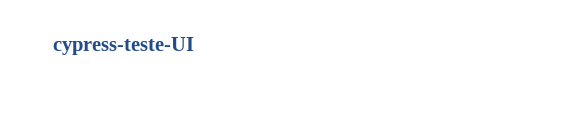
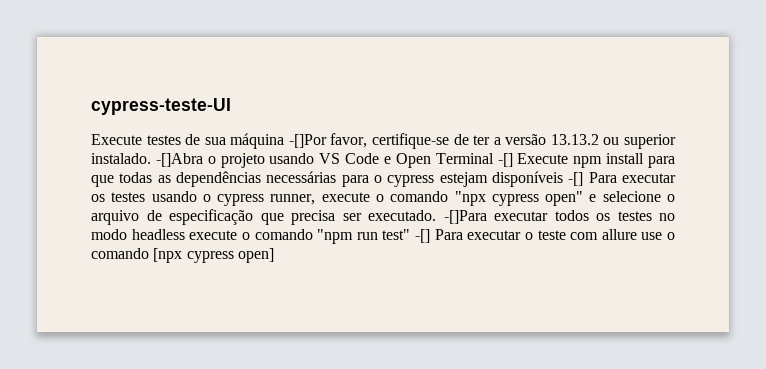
+ Execute testes de sua máquina -[]Por favor, certifique-se de ter a versão 13.13.2 ou superior instalado. -[]Abra o projeto usando VS Code e Open Terminal -[] Execute npm install para que todas as dependências necessárias para o cypress estejam disponíveis -[] Para executar os testes usando o cypress runner, execute o comando "npx cypress open" e selecione o arquivo de especificação que precisa ser executado. -[]Para executar todos os testes no modo headless execute o comando "npm run test" -[] Para executar o teste com allure use o comando [npx cypress open]

